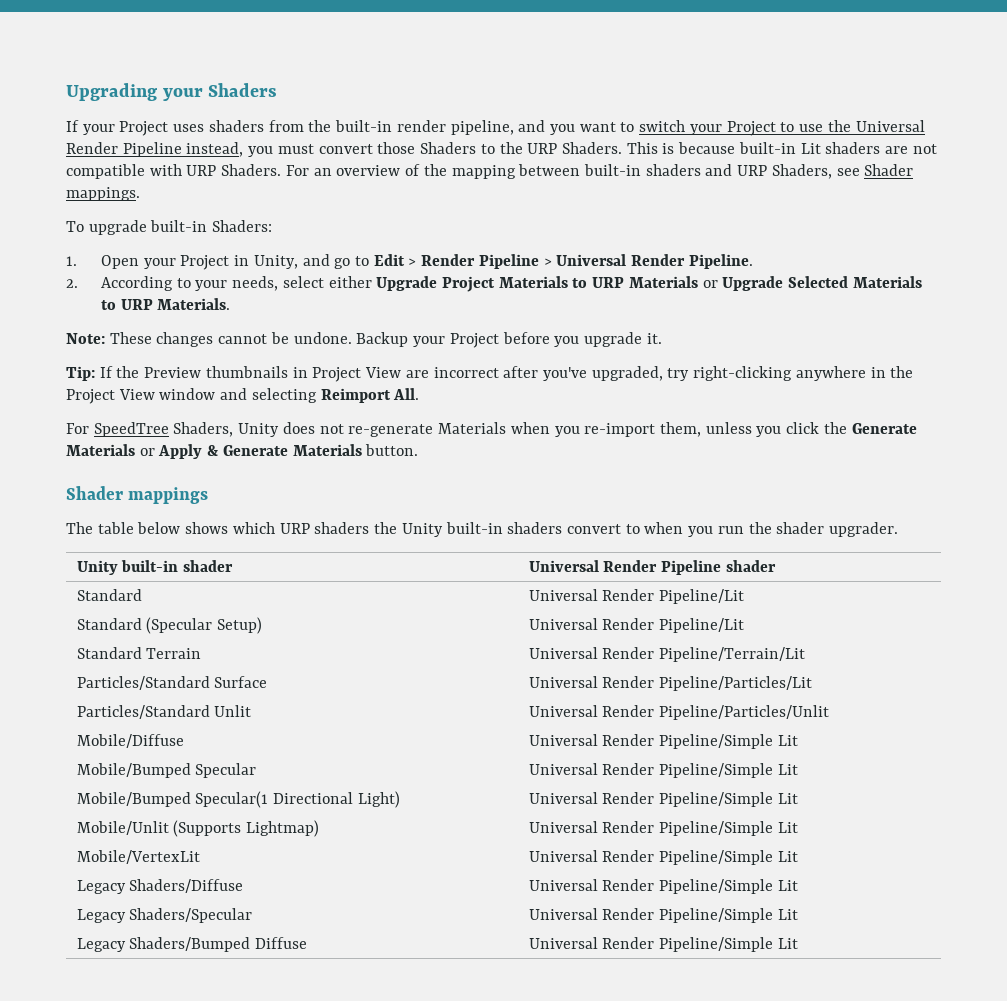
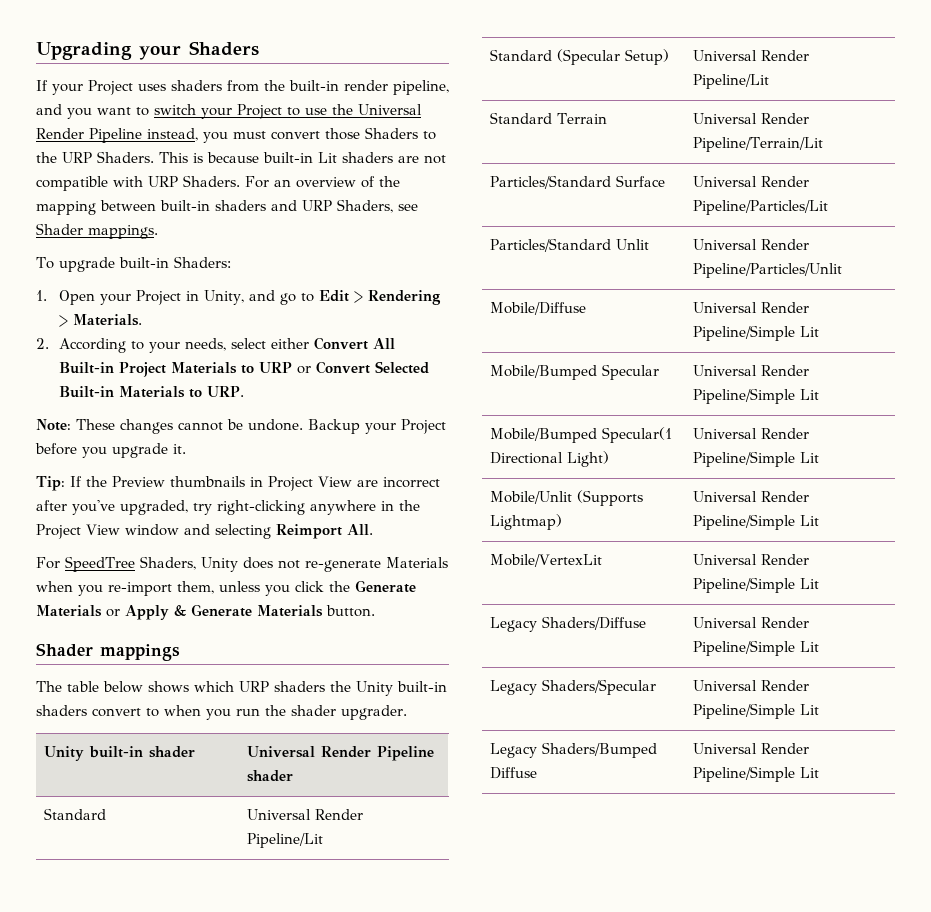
- 1. Open your Project in Unity, and go to Edit > Render Pipeline > Universal Render Pipeline.
+ 1. Open your Project in Unity, and go to Edit > Rendering > Materials.
- 2. According to your needs, select either Upgrade Project Materials to URP Materials or Upgrade Selected Materials to URP Materials.
+ 2. According to your needs, select either Convert All Built-in Project Materials to URP or Convert Selected Built-in Materials to URP.

